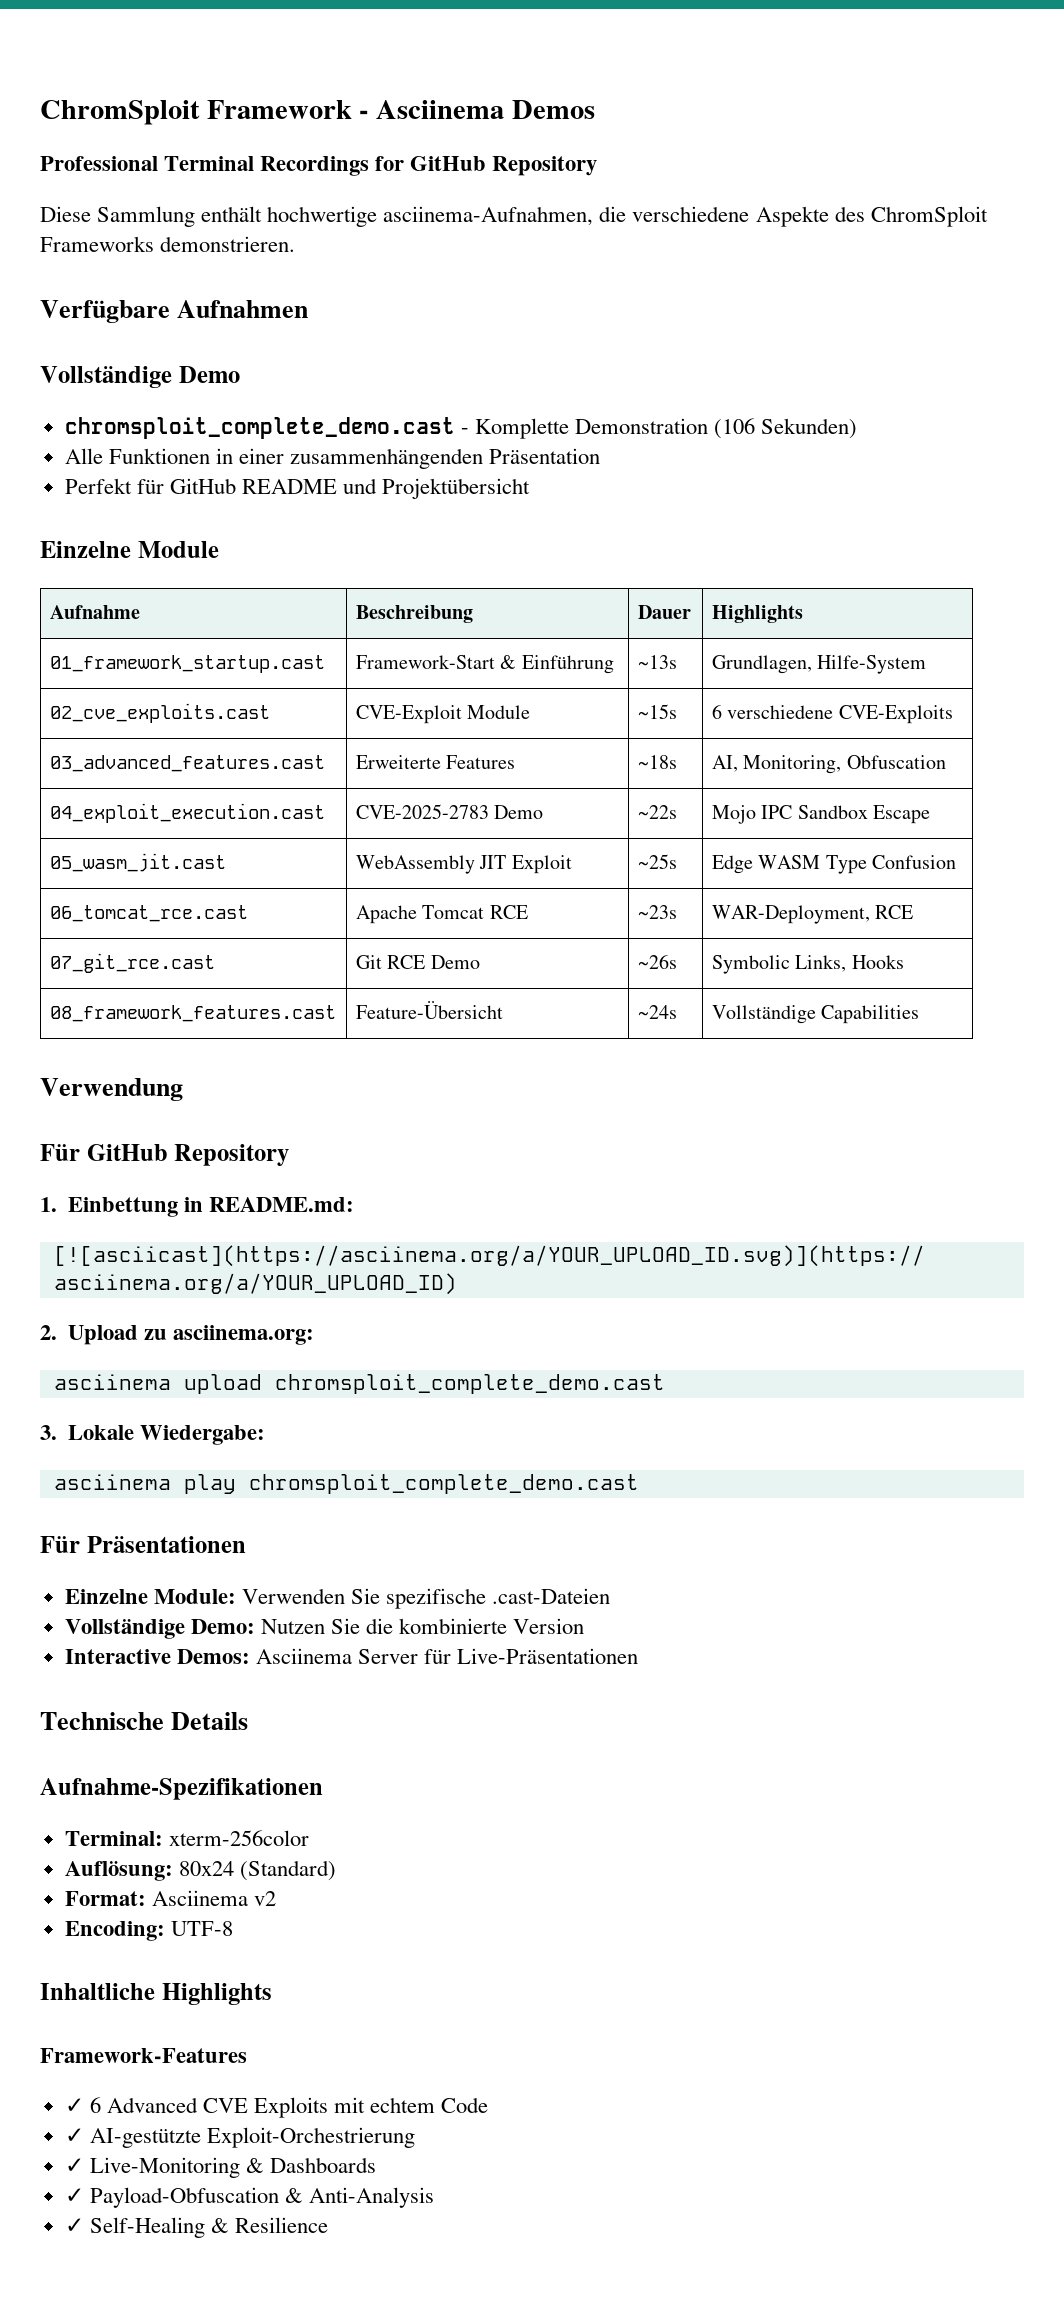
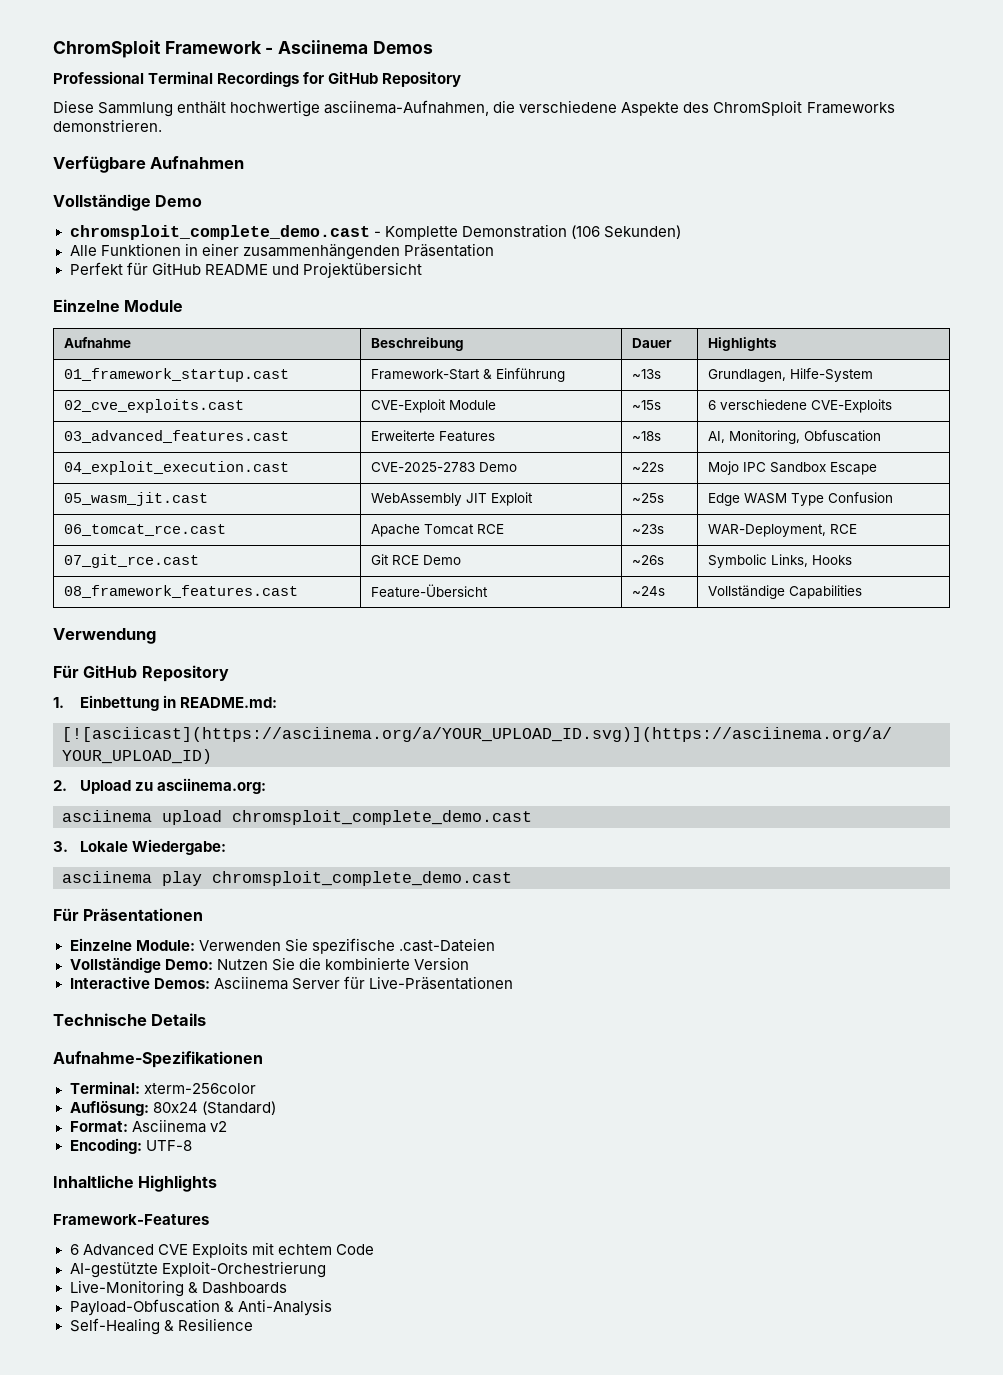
- ✓ 6 Advanced CVE Exploits mit echtem Code
+ 6 Advanced CVE Exploits mit echtem Code
- ✓ AI-gestützte Exploit-Orchestrierung
+ AI-gestützte Exploit-Orchestrierung
- ✓ Live-Monitoring & Dashboards
+ Live-Monitoring & Dashboards
- ✓ Payload-Obfuscation & Anti-Analysis
+ Payload-Obfuscation & Anti-Analysis
- ✓ Self-Healing & Resilience
+ Self-Healing & Resilience

